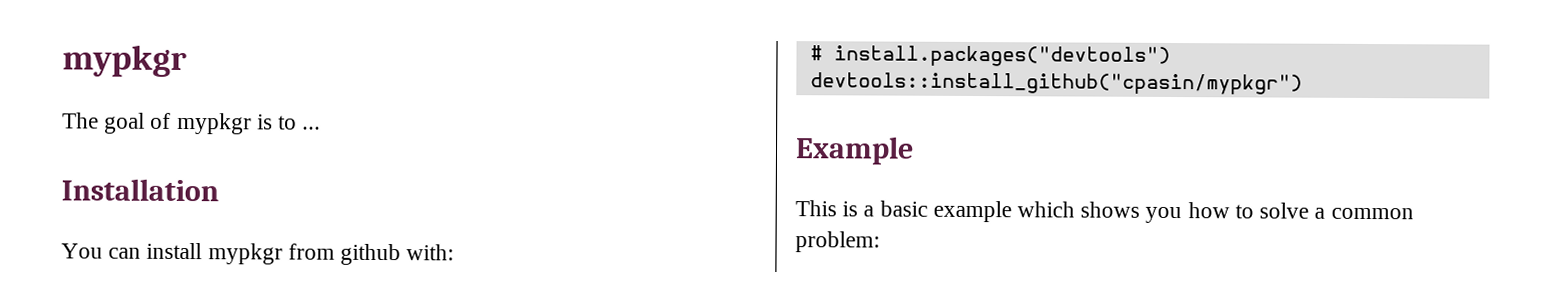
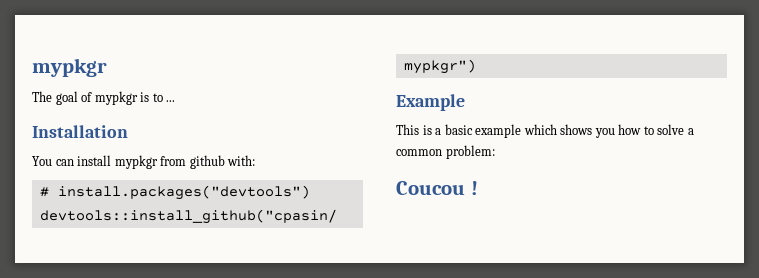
+ Coucou !

